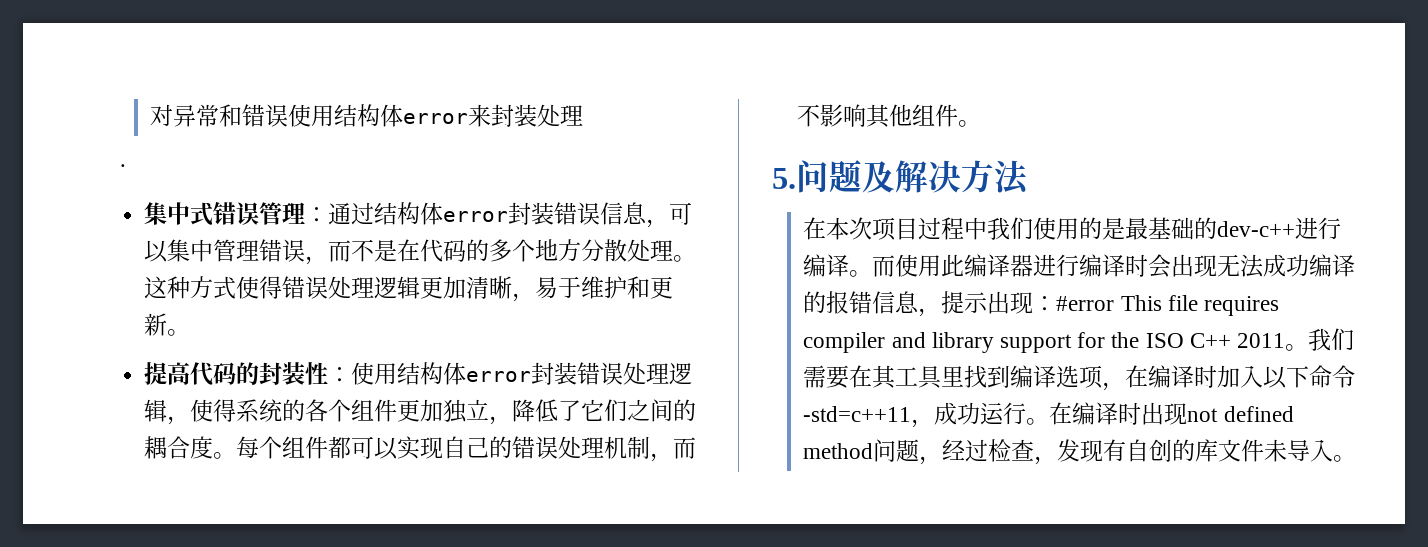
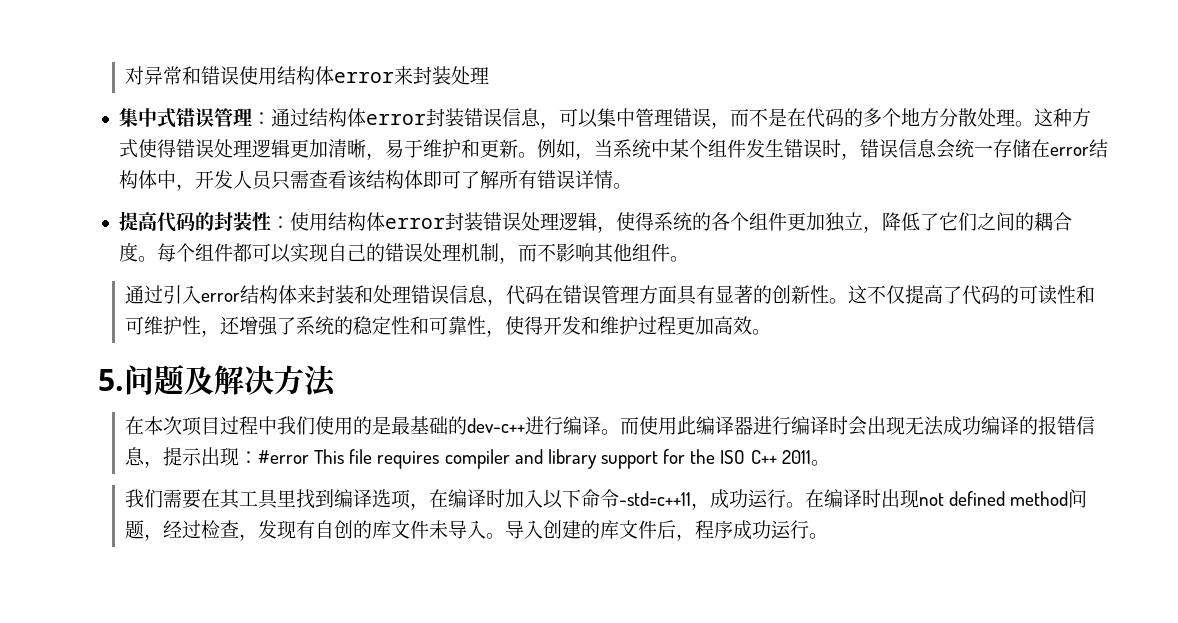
- ·
+ 例如，当系统中某个组件发生错误时，错误信息会统一存储在error结构体中，开发人员只需查看该结构体即可了解所有错误详情。
+ 通过引入error结构体来封装和处理错误信息，代码在错误管理方面具有显著的创新性。这不仅提高了代码的可读性和可维护性，还增强了系统的稳定性和可靠性，使得开发和维护过程更加高效。
- 而使用此编译器进行编译时会出现无法成功编译的报错信息，提示出现：#error This file requires compiler and library support for the ISO C++ 2011。我们需要在其工具里找到编译选项，在编译时加入以下命令-std=c++11，成功运行。
+ 而使用此编译器进行编译时会出现无法成功编译的报错信息，提示出现：#error This file requires compiler and library support for the ISO C++ 2011。
+ 我们需要在其工具里找到编译选项，在编译时加入以下命令-std=c++11，成功运行。
+ 导入创建的库文件后，程序成功运行。

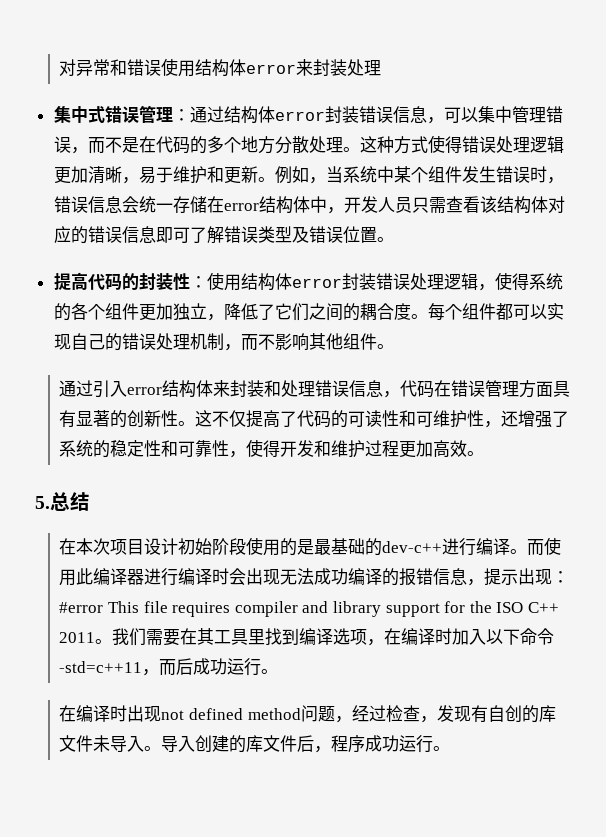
- 例如，当系统中某个组件发生错误时，错误信息会统一存储在error结构体中，开发人员只需查看该结构体即可了解所有错误详情。
+ 例如，当系统中某个组件发生错误时，错误信息会统一存储在error结构体中，开发人员只需查看该结构体对应的错误信息即可了解错误类型及错误位置。
- 5.问题及解决方法
+ 5.总结
- 在本次项目过程中我们使用的是最基础的dev-c++进行编译。
+ 在本次项目设计初始阶段使用的是最基础的dev-c++进行编译。
- #error This file requires compiler and library support for the ISO C++ 2011。
- 我们需要在其工具里找到编译选项，在编译时加入以下命令-std=c++11，成功运行。在编译时出现not defined method问题，经过检查，发现有自创的库文件未导入。
+ #error This file requires compiler and library support for the ISO C++ 2011。我们需要在其工具里找到编译选项，在编译时加入以下命令-std=c++11，而后成功运行。
+ 在编译时出现not defined method问题，经过检查，发现有自创的库文件未导入。

